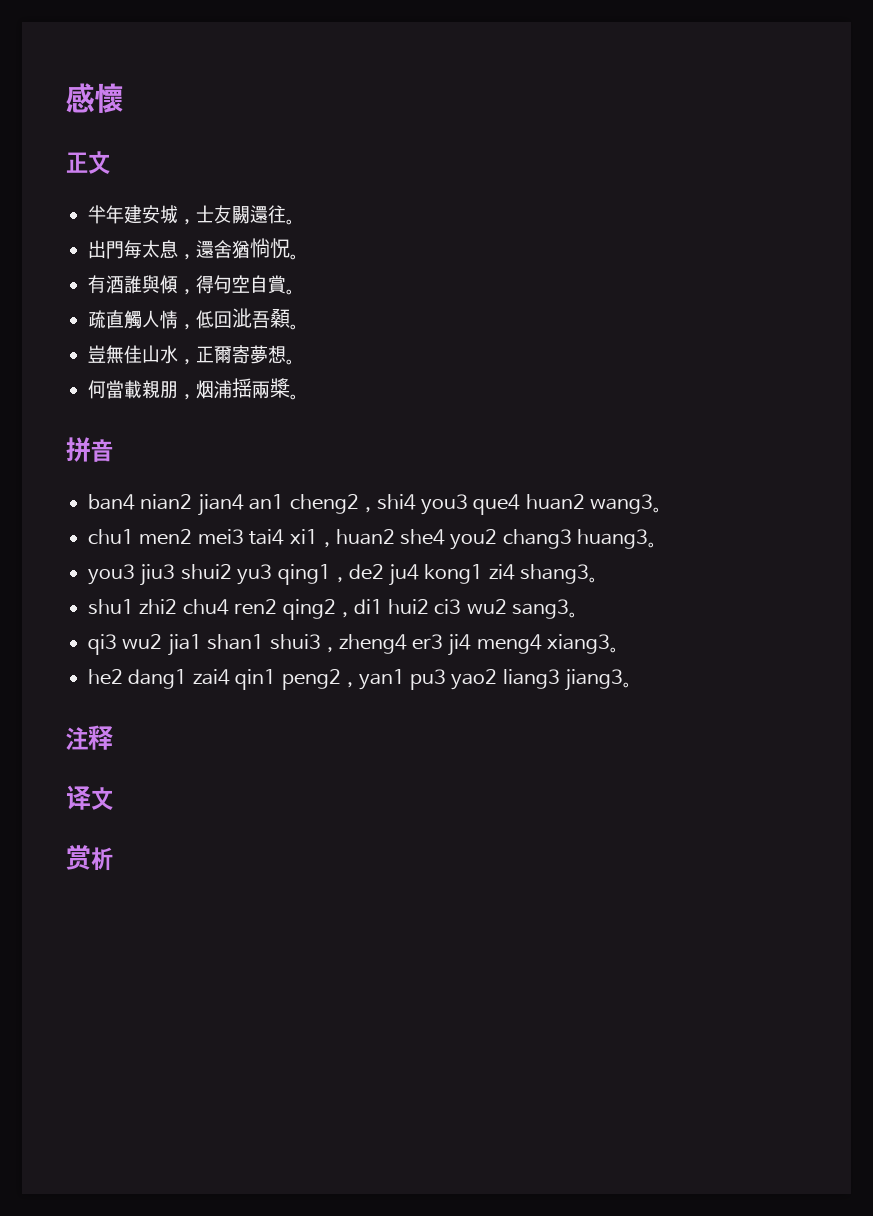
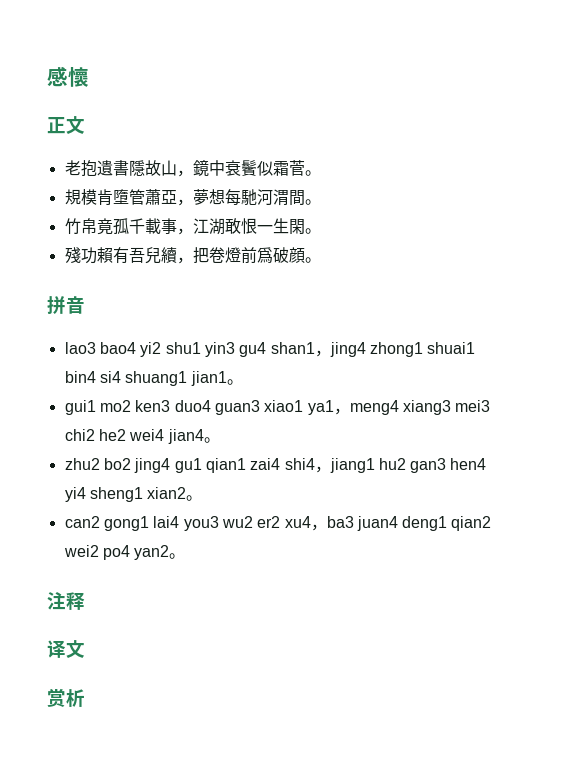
- 半年建安城，士友闕還往。
- 出門每太息，還舍猶惝怳。
- 有酒誰與傾，得句空自賞。
- 疏直觸人情，低回泚吾顙。
- 豈無佳山水，正爾寄夢想。
- 何當載親朋，烟浦揺兩槳。
+ 老抱遺書隱故山，鏡中衰鬢似霜菅。
+ 規模肯墮管蕭亞，夢想每馳河渭間。
+ 竹帛竟孤千載事，江湖敢恨一生閑。
+ 殘功賴有吾兒續，把卷燈前爲破顔。
  拼音
- ban4 nian2 jian4 an1 cheng2，shi4 you3 que4 huan2 wang3。
- chu1 men2 mei3 tai4 xi1，huan2 she4 you2 chang3 huang3。
- you3 jiu3 shui2 yu3 qing1，de2 ju4 kong1 zi4 shang3。
- shu1 zhi2 chu4 ren2 qing2，di1 hui2 ci3 wu2 sang3。
- qi3 wu2 jia1 shan1 shui3，zheng4 er3 ji4 meng4 xiang3。
- he2 dang1 zai4 qin1 peng2，yan1 pu3 yao2 liang3 jiang3。
+ lao3 bao4 yi2 shu1 yin3 gu4 shan1，jing4 zhong1 shuai1 bin4 si4 shuang1 jian1。
+ gui1 mo2 ken3 duo4 guan3 xiao1 ya1，meng4 xiang3 mei3 chi2 he2 wei4 jian4。
+ zhu2 bo2 jing4 gu1 qian1 zai4 shi4，jiang1 hu2 gan3 hen4 yi4 sheng1 xian2。
+ can2 gong1 lai4 you3 wu2 er2 xu4，ba3 juan4 deng1 qian2 wei2 po4 yan2。

